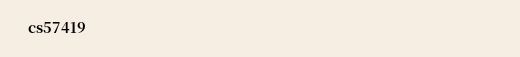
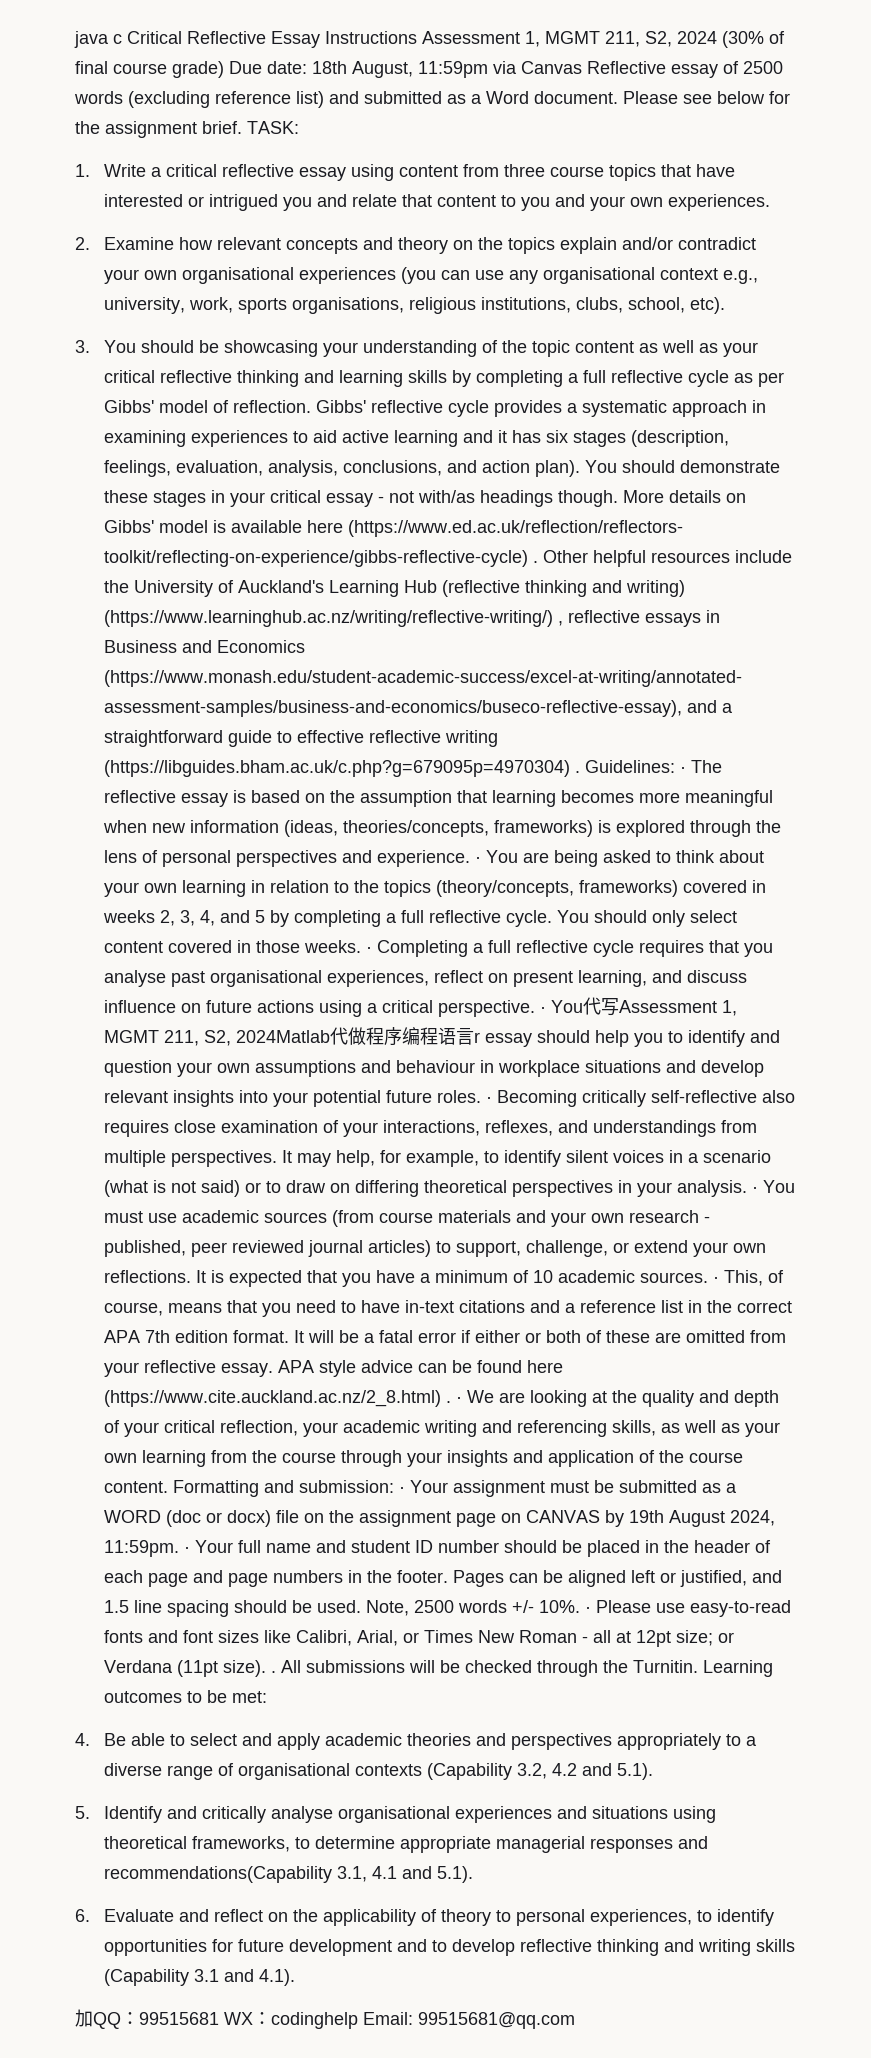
- cs57419
+ java c Critical Reflective Essay Instructions Assessment 1, MGMT 211, S2, 2024 (30% of final course grade) Due date: 18th August, 11:59pm via Canvas Reflective essay of 2500 words (excluding reference list) and submitted as a Word document. Please see below for the assignment brief. TASK:
+ 1. Write a critical reflective essay using content from three course topics that have interested or intrigued you and relate that content to you and your own experiences.
+ 2. Examine how relevant concepts and theory on the topics explain and/or contradict your own organisational experiences (you can use any organisational context e.g., university, work, sports organisations, religious institutions, clubs, school, etc).
+ 3. You should be showcasing your understanding of the topic content as well as your critical reflective thinking and learning skills by completing a full reflective cycle as per Gibbs' model of reflection. Gibbs' reflective cycle provides a systematic approach in examining experiences to aid active learning and it has six stages (description, feelings, evaluation, analysis, conclusions, and action plan). You should demonstrate these stages in your critical essay - not with/as headings though. More details on Gibbs' model is available here (https://www.ed.ac.uk/reflection/reflectors- toolkit/reflecting-on-experience/gibbs-reflective-cycle) . Other helpful resources include the University of Auckland's Learning Hub (reflective thinking and writing) (https://www.learninghub.ac.nz/writing/reflective-writing/) , reflective essays in Business and Economics (https://www.monash.edu/student-academic-success/excel-at-writing/annotated- assessment-samples/business-and-economics/buseco-reflective-essay), and a straightforward guide to effective reflective writing (https://libguides.bham.ac.uk/c.php?g=679095p=4970304) . Guidelines: · The reflective essay is based on the assumption that learning becomes more meaningful when new information (ideas, theories/concepts, frameworks) is explored through the lens of personal perspectives and experience. · You are being asked to think about your own learning in relation to the topics (theory/concepts, frameworks) covered in weeks 2, 3, 4, and 5 by completing a full reflective cycle. You should only select content covered in those weeks. · Completing a full reflective cycle requires that you analyse past organisational experiences, reflect on present learning, and discuss influence on future actions using a critical perspective. · You代写Assessment 1, MGMT 211, S2, 2024Matlab代做程序编程语言r essay should help you to identify and question your own assumptions and behaviour in workplace situations and develop relevant insights into your potential future roles. · Becoming critically self-reflective also requires close examination of your interactions, reflexes, and understandings from multiple perspectives. It may help, for example, to identify silent voices in a scenario (what is not said) or to draw on differing theoretical perspectives in your analysis. · You must use academic sources (from course materials and your own research - published, peer reviewed journal articles) to support, challenge, or extend your own reflections. It is expected that you have a minimum of 10 academic sources. · This, of course, means that you need to have in-text citations and a reference list in the correct APA 7th edition format. It will be a fatal error if either or both of these are omitted from your reflective essay. APA style advice can be found here (https://www.cite.auckland.ac.nz/2_8.html) . · We are looking at the quality and depth of your critical reflection, your academic writing and referencing skills, as well as your own learning from the course through your insights and application of the course content. Formatting and submission: · Your assignment must be submitted as a WORD (doc or docx) file on the assignment page on CANVAS by 19th August 2024, 11:59pm. · Your full name and student ID number should be placed in the header of each page and page numbers in the footer. Pages can be aligned left or justified, and 1.5 line spacing should be used. Note, 2500 words +/- 10%. · Please use easy-to-read fonts and font sizes like Calibri, Arial, or Times New Roman - all at 12pt size; or Verdana (11pt size). . All submissions will be checked through the Turnitin. Learning outcomes to be met:
+ 4. Be able to select and apply academic theories and perspectives appropriately to a diverse range of organisational contexts (Capability 3.2, 4.2 and 5.1).
+ 5. Identify and critically analyse organisational experiences and situations using theoretical frameworks, to determine appropriate managerial responses and recommendations(Capability 3.1, 4.1 and 5.1).
+ 6. Evaluate and reflect on the applicability of theory to personal experiences, to identify opportunities for future development and to develop reflective thinking and writing skills (Capability 3.1 and 4.1).
+ 加QQ：99515681 WX：codinghelp Email: 99515681@qq.com

